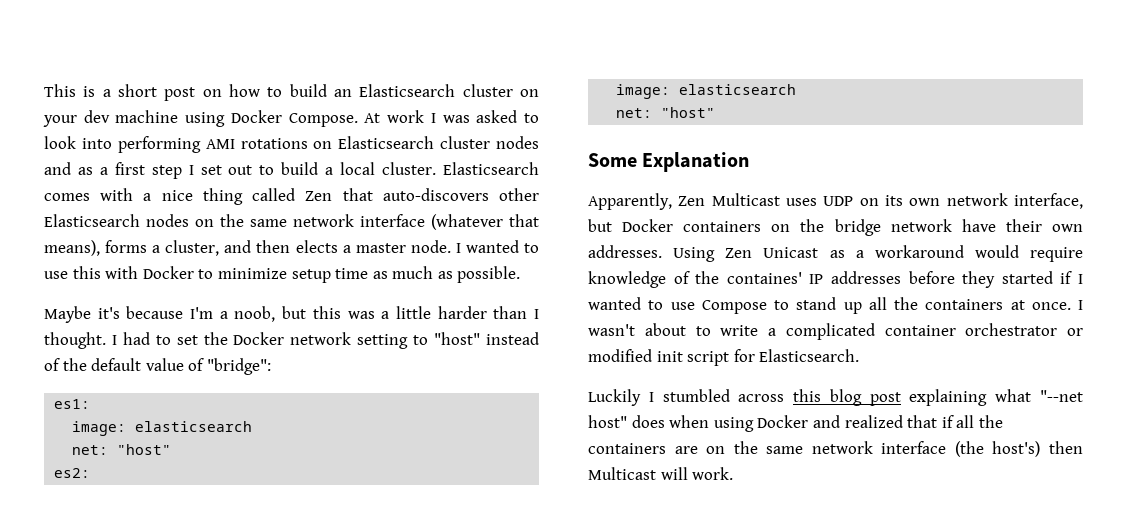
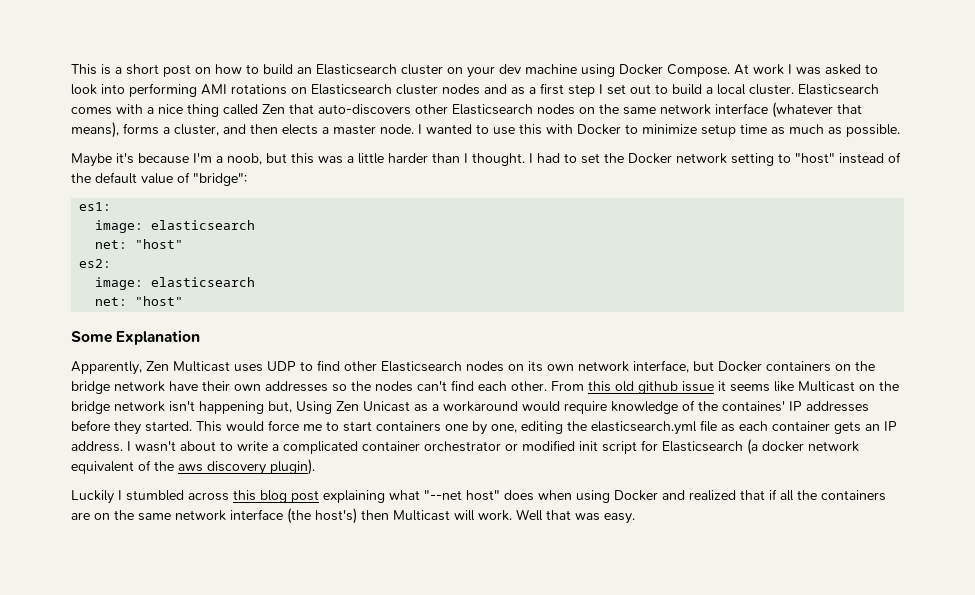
- Apparently, Zen Multicast uses UDP on its own network interface, but Docker containers on the bridge network have their own addresses. Using Zen Unicast as a workaround would require knowledge of the containes' IP addresses before they started if I wanted to use Compose to stand up all the containers at once.
+ Apparently, Zen Multicast uses UDP to find other Elasticsearch nodes on its own network interface, but Docker containers on the bridge network have their own addresses so the nodes can't find each other. From this old github issue it seems like Multicast on the bridge network isn't happening but, Using Zen Unicast as a workaround would require knowledge of the containes' IP addresses before they started. This would force me to start containers one by one, editing the elasticsearch.yml file as each container gets an IP address.
- I wasn't about to write a complicated container orchestrator or modified init script for Elasticsearch.
+ I wasn't about to write a complicated container orchestrator or modified init script for Elasticsearch (a docker network equivalent of the aws discovery plugin).
+ Well that was easy.

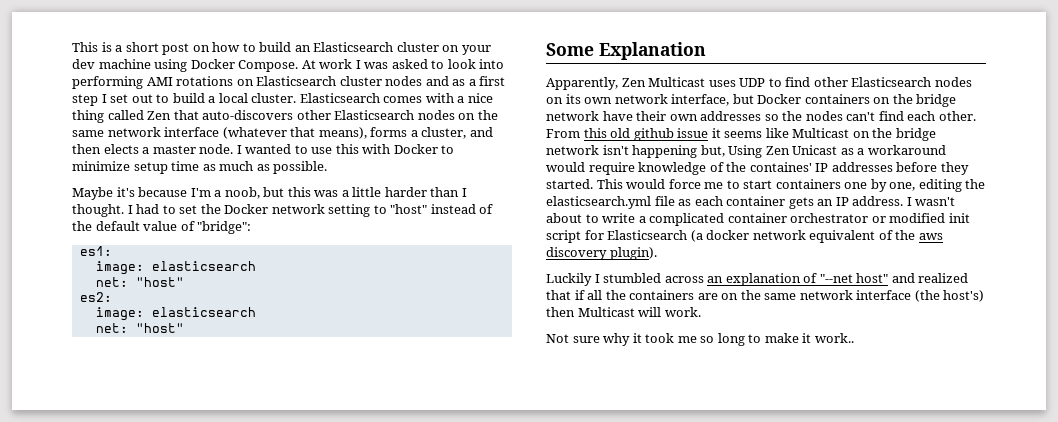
- Luckily I stumbled across this blog post explaining what "--net host" does when using Docker and realized that if all the containers are on the same network interface (the host's) then Multicast will work. Well that was easy.
+ Luckily I stumbled across an explanation of "--net host" and realized that if all the containers are on the same network interface (the host's) then Multicast will work.
+ Not sure why it took me so long to make it work..

